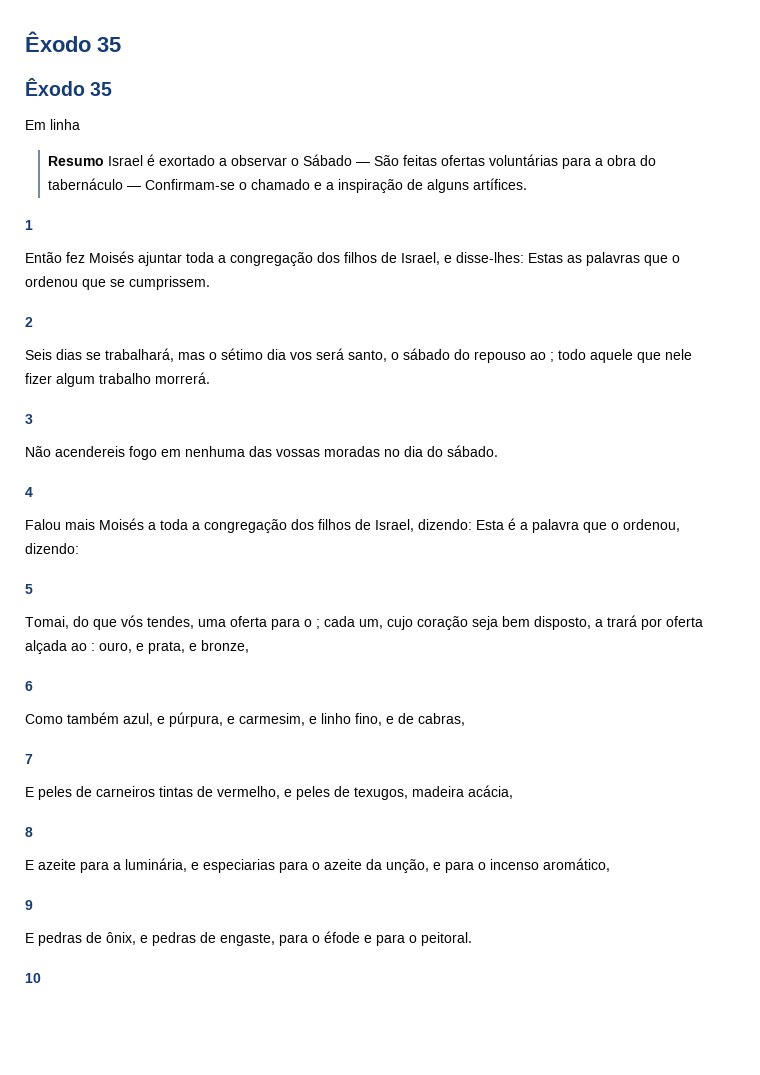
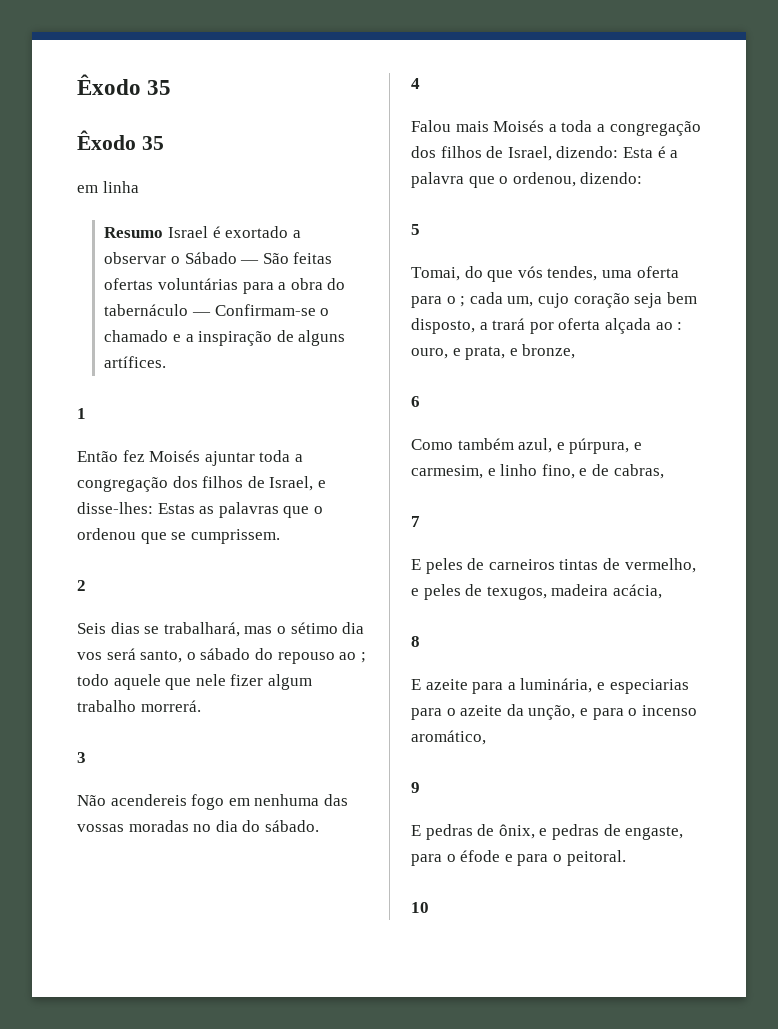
- Em linha
+ em linha

